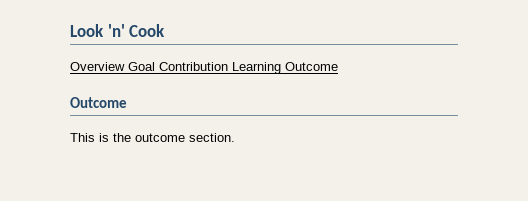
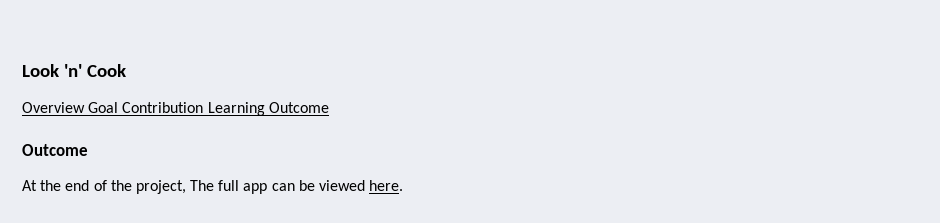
- This is the outcome section.
+ At the end of the project, The full app can be viewed here.

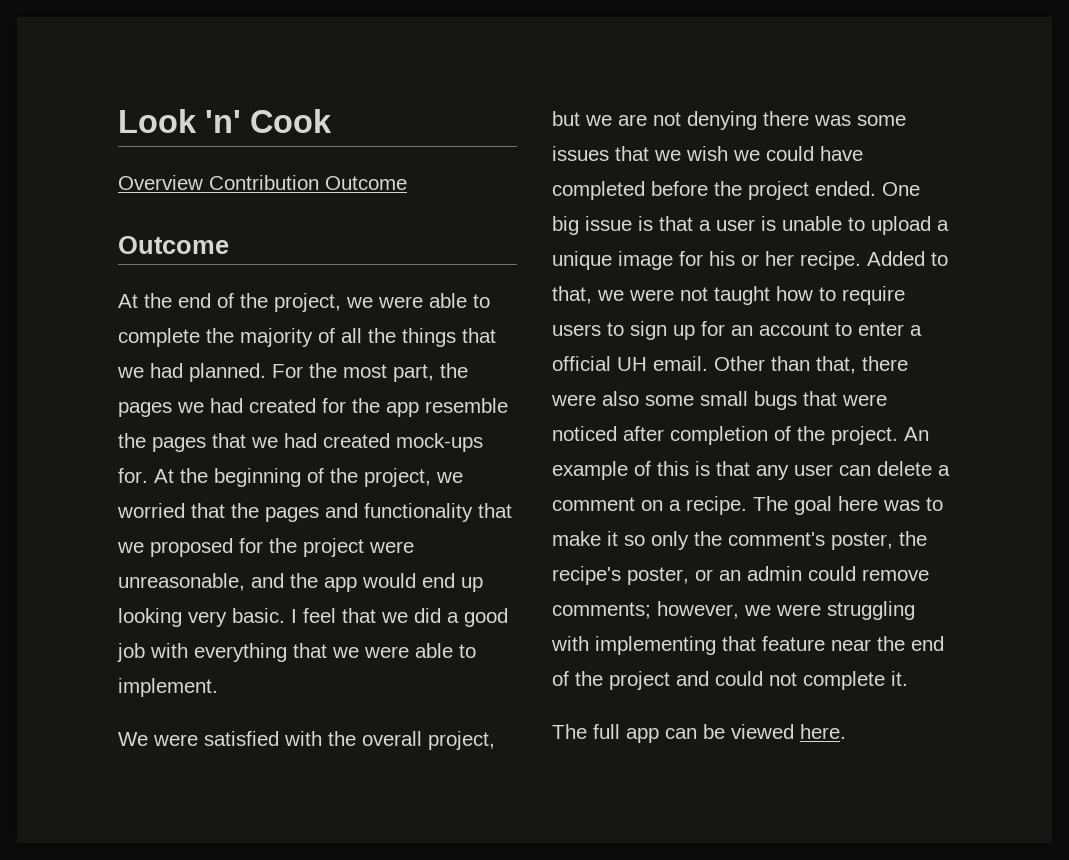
- Overview Goal Contribution Learning Outcome
+ Overview Contribution Outcome
- At the end of the project, The full app can be viewed here.
+ At the end of the project, we were able to complete the majority of all the things that we had planned. For the most part, the pages we had created for the app resemble the pages that we had created mock-ups for. At the beginning of the project, we worried that the pages and functionality that we proposed for the project were unreasonable, and the app would end up looking very basic. I feel that we did a good job with everything that we were able to implement.
+ We were satisfied with the overall project, but we are not denying there was some issues that we wish we could have completed before the project ended. One big issue is that a user is unable to upload a unique image for his or her recipe. Added to that, we were not taught how to require users to sign up for an account to enter a official UH email. Other than that, there were also some small bugs that were noticed after completion of the project. An example of this is that any user can delete a comment on a recipe. The goal here was to make it so only the comment's poster, the recipe's poster, or an admin could remove comments; however, we were struggling with implementing that feature near the end of the project and could not complete it.
+ The full app can be viewed here.

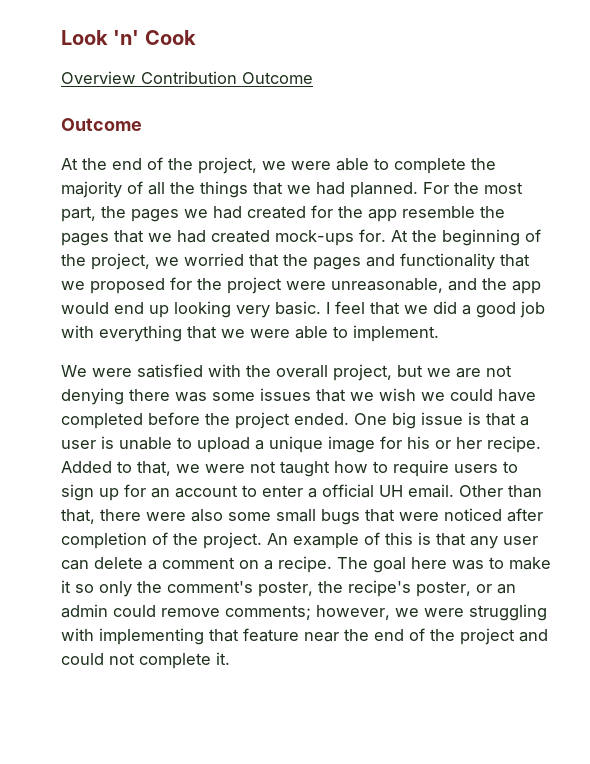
- The full app can be viewed here.

